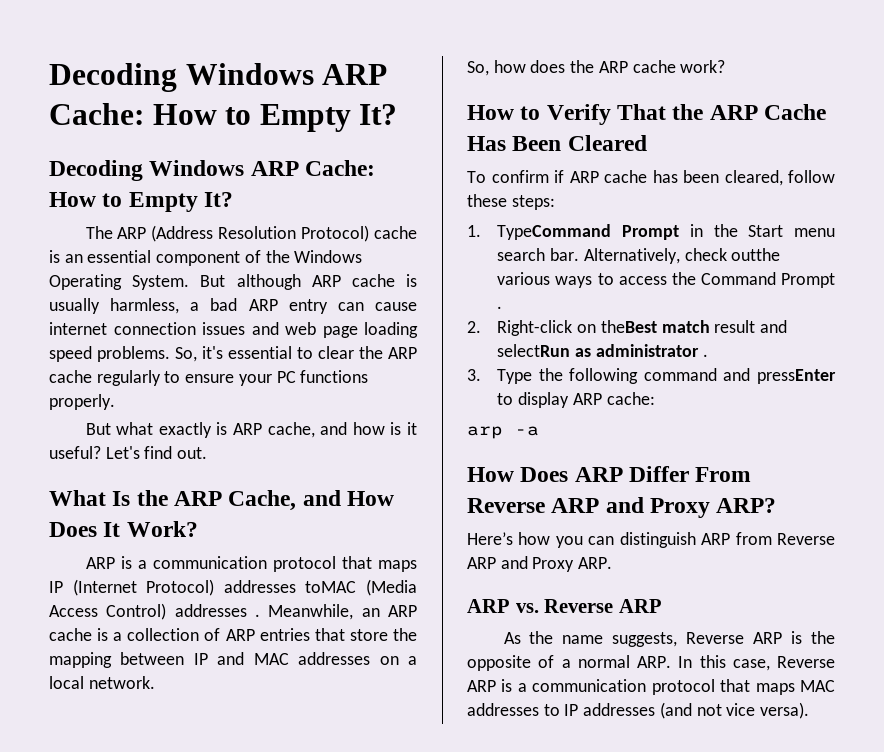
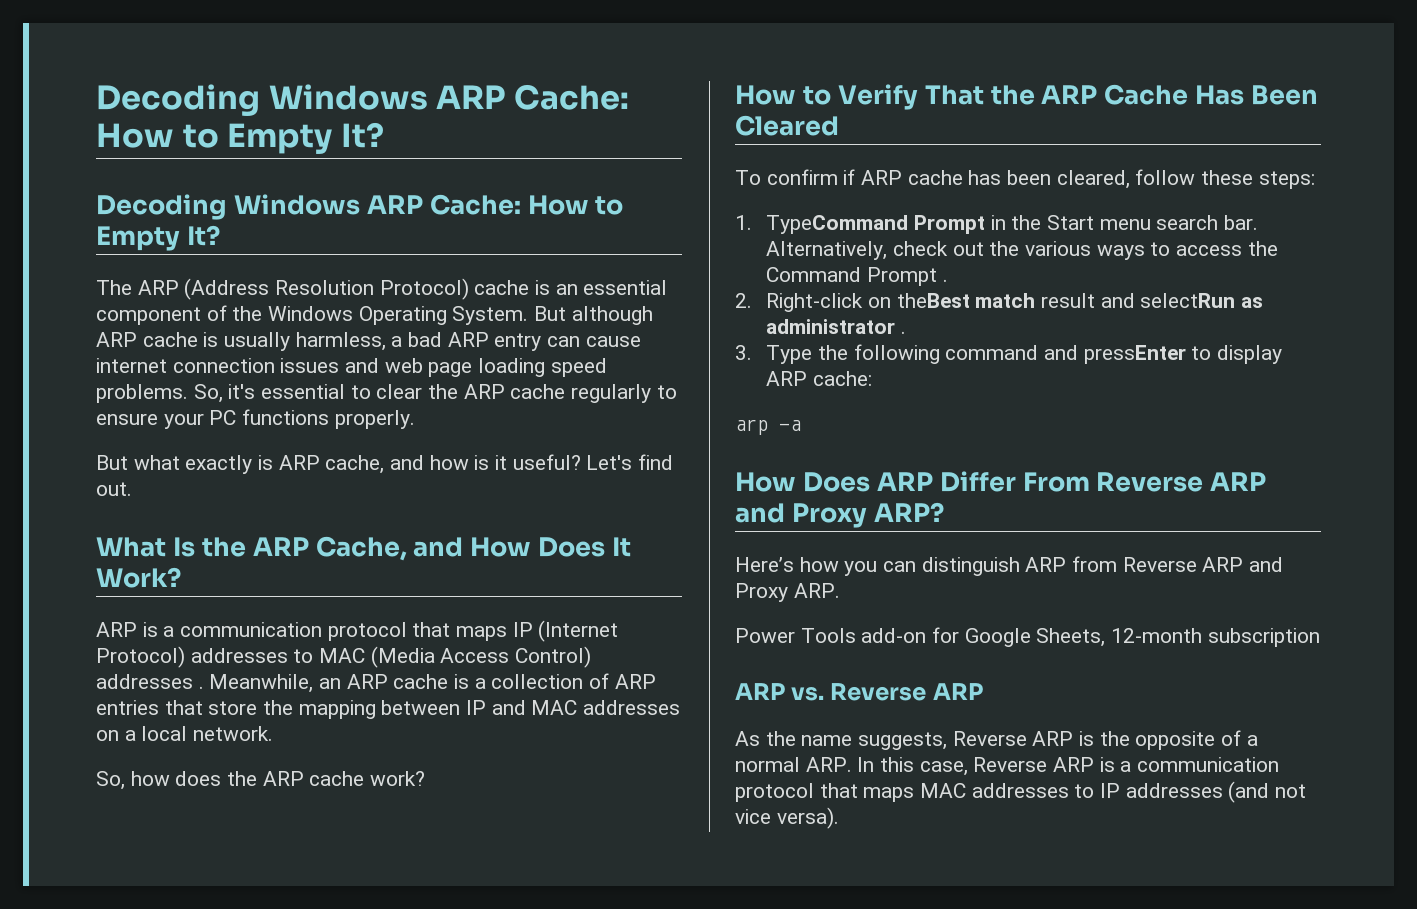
- ARP is a communication protocol that maps IP (Internet Protocol) addresses toMAC (Media Access Control) addresses .
+ ARP is a communication protocol that maps IP (Internet Protocol) addresses to MAC (Media Access Control) addresses .
- Alternatively, check outthe various ways to access the Command Prompt .
+ Alternatively, check out the various ways to access the Command Prompt .
+ Power Tools add-on for Google Sheets, 12-month subscription

